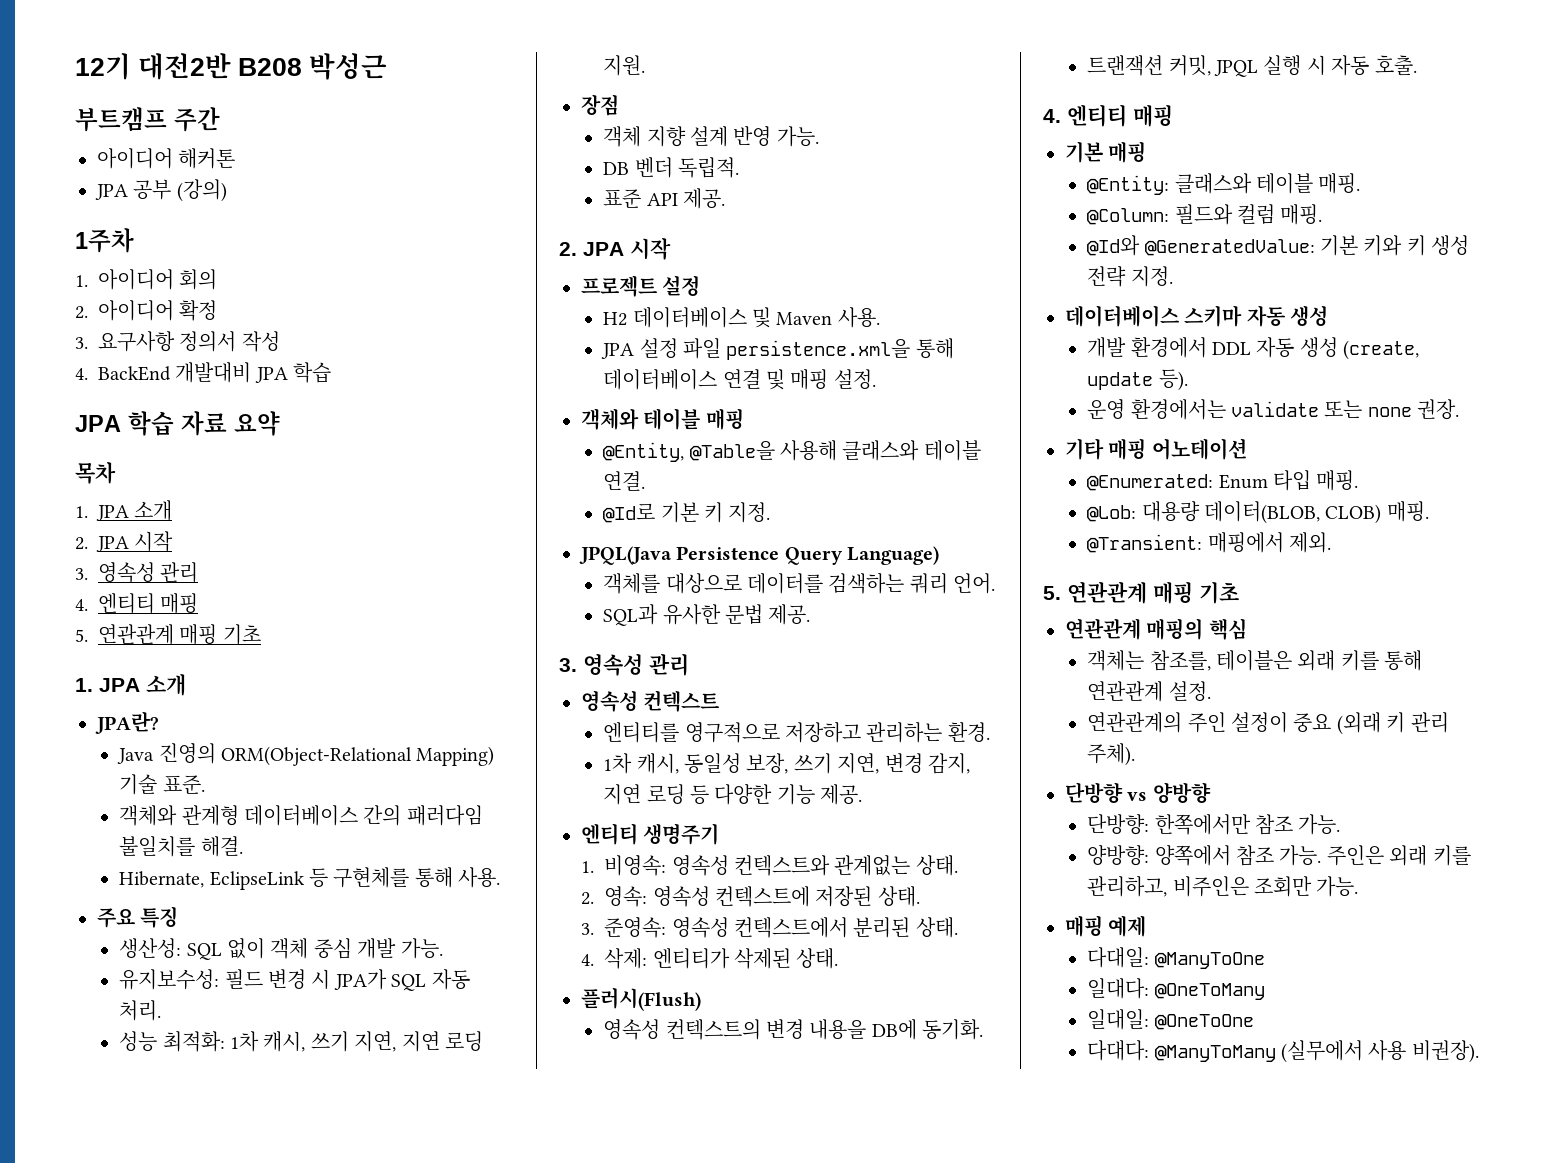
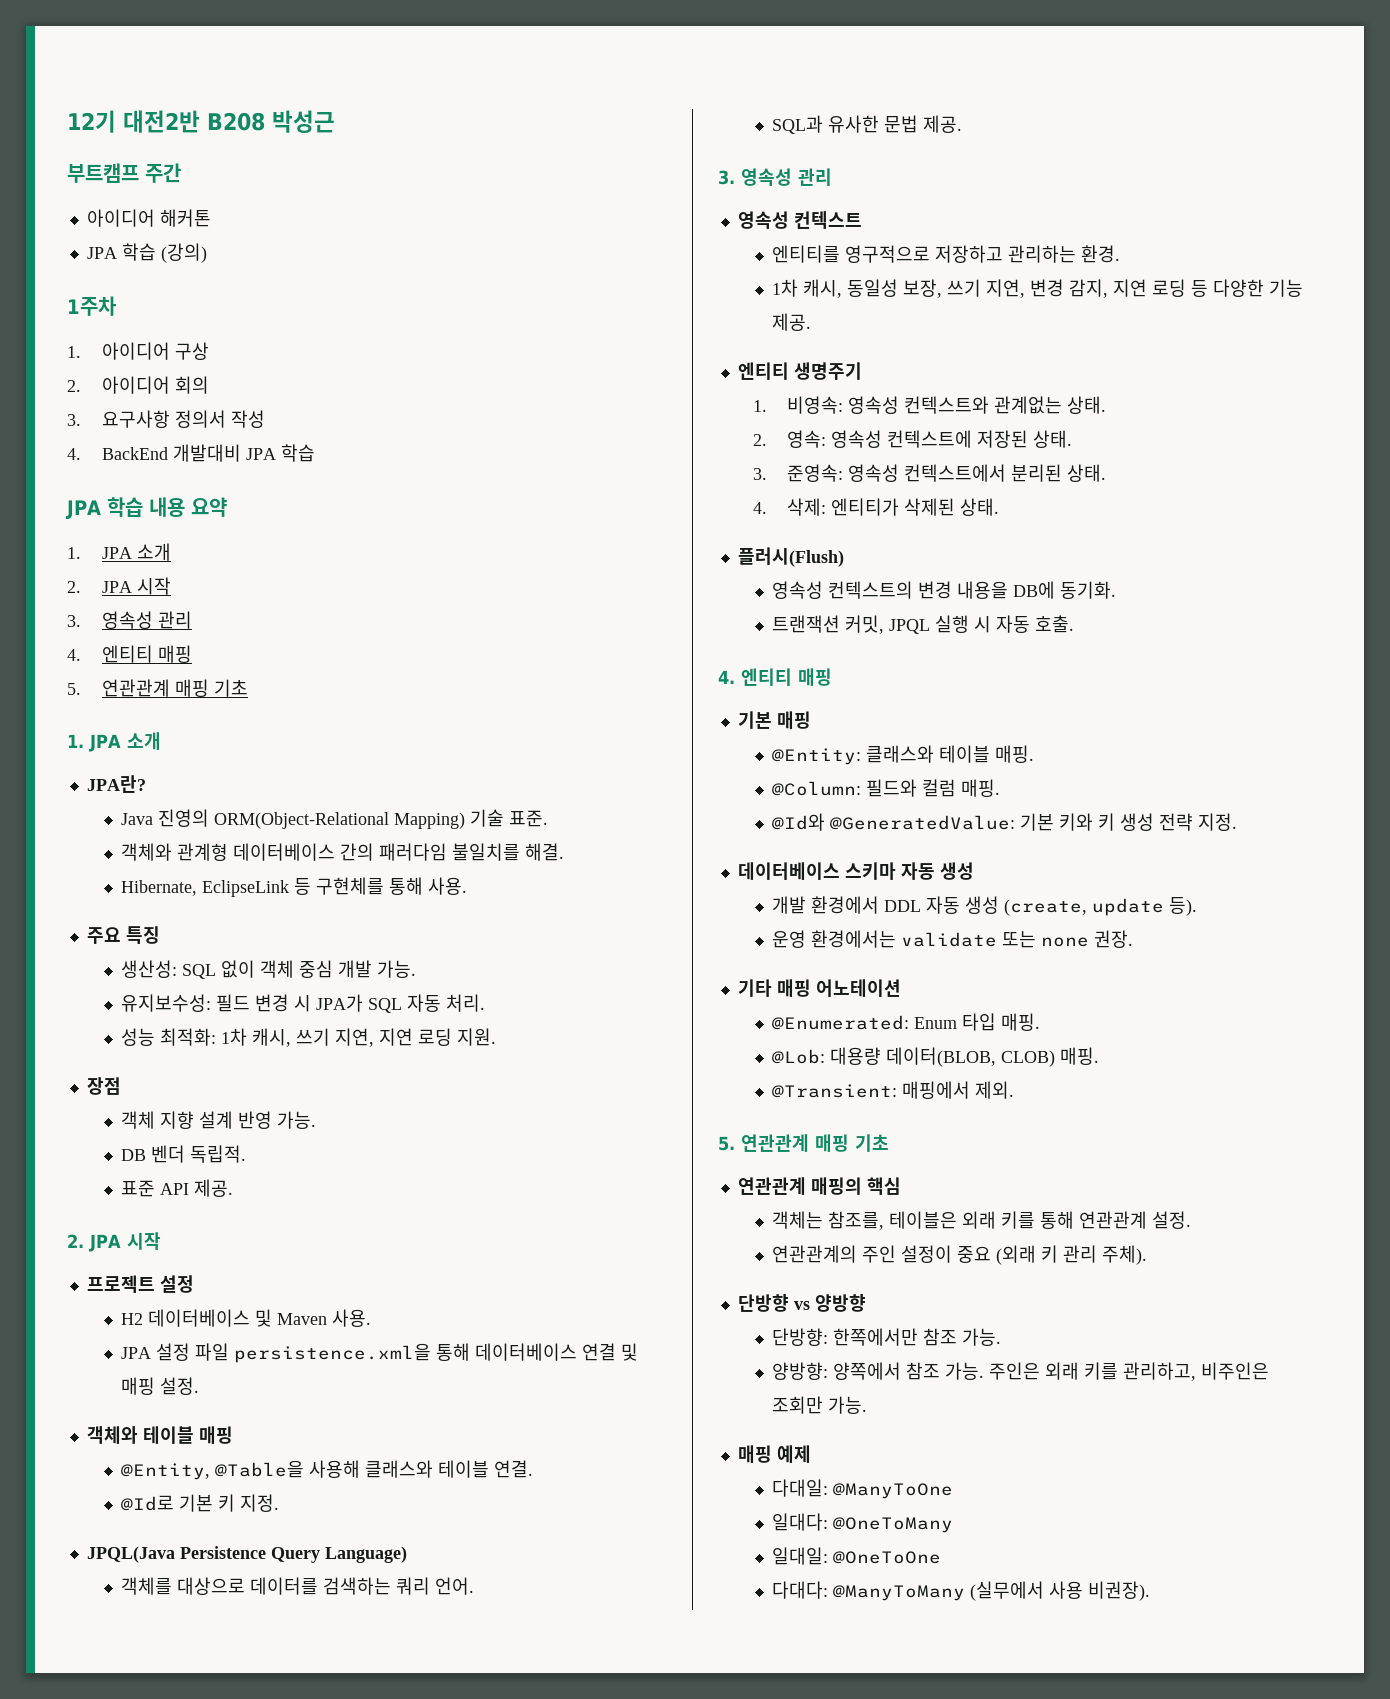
- JPA 공부 (강의)
+ JPA 학습 (강의)
- 1. 아이디어 회의
+ 1. 아이디어 구상
- 2. 아이디어 확정
+ 2. 아이디어 회의
- JPA 학습 자료 요약
+ JPA 학습 내용 요약
- 목차

